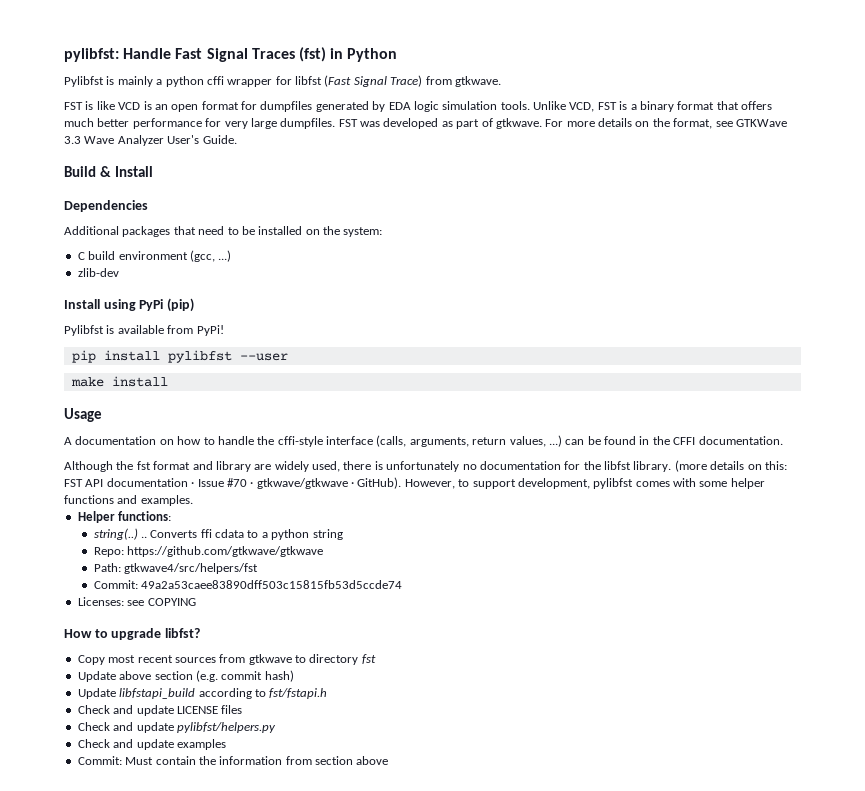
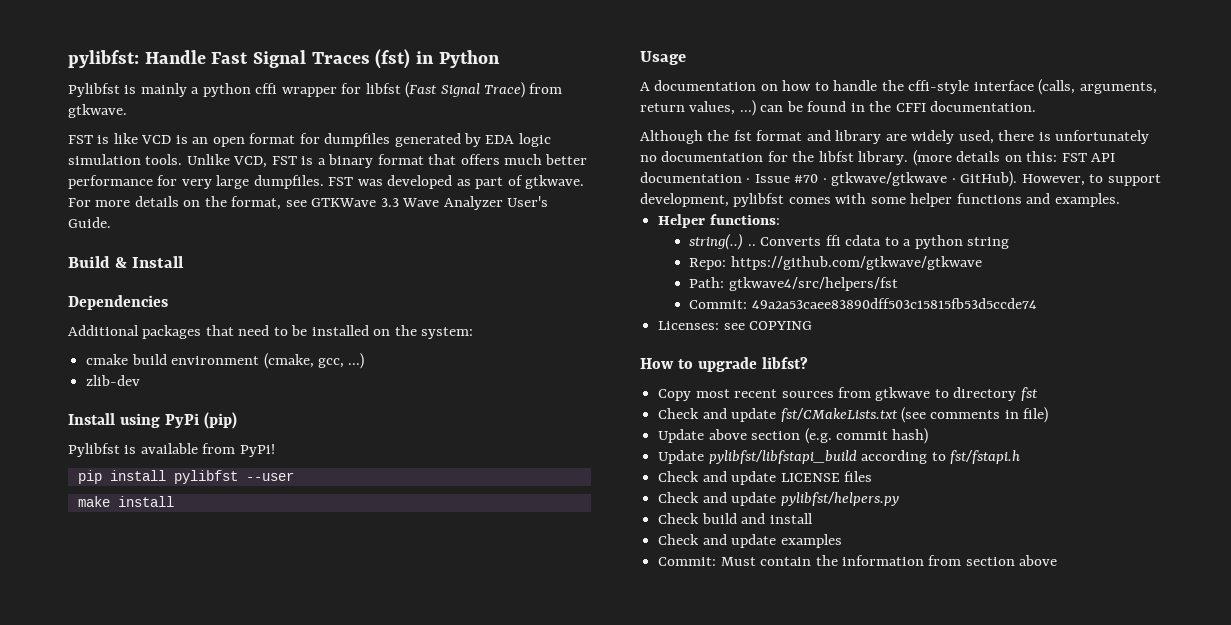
- C build environment (gcc, ...)
+ cmake build environment (cmake, gcc, ...)
+ Check and update fst/CMakeLists.txt (see comments in file)
- Update libfstapi_build according to fst/fstapi.h
+ Update pylibfst/libfstapi_build according to fst/fstapi.h
+ Check build and install

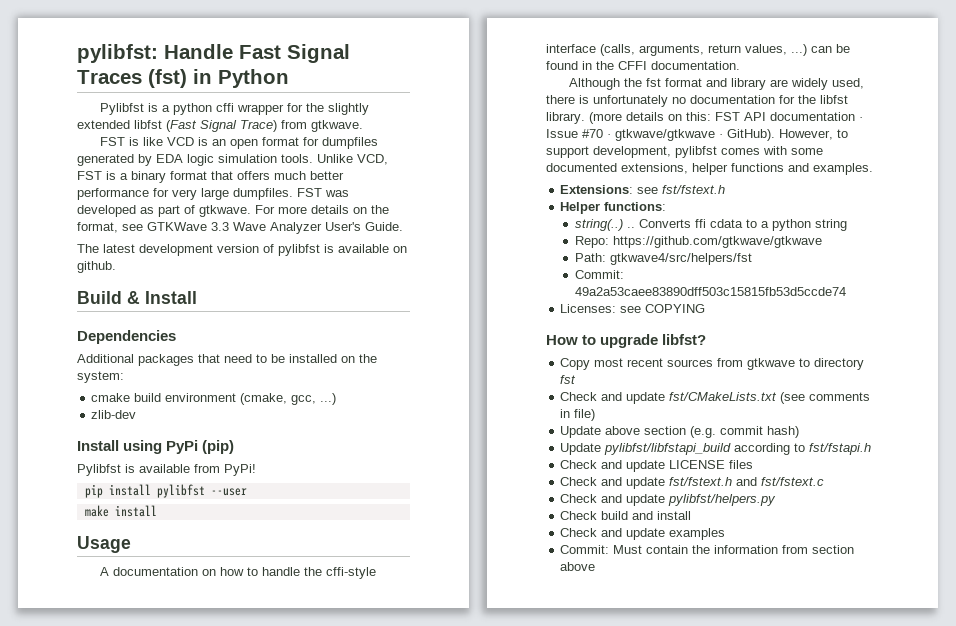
- Pylibfst is mainly a python cffi wrapper for libfst (Fast Signal Trace) from gtkwave.
+ Pylibfst is a python cffi wrapper for the slightly extended libfst (Fast Signal Trace) from gtkwave.
+ The latest development version of pylibfst is available on github.
- However, to support development, pylibfst comes with some helper functions and examples.
+ However, to support development, pylibfst comes with some documented extensions, helper functions and examples.
+ Extensions: see fst/fstext.h
+ Check and update fst/fstext.h and fst/fstext.c

